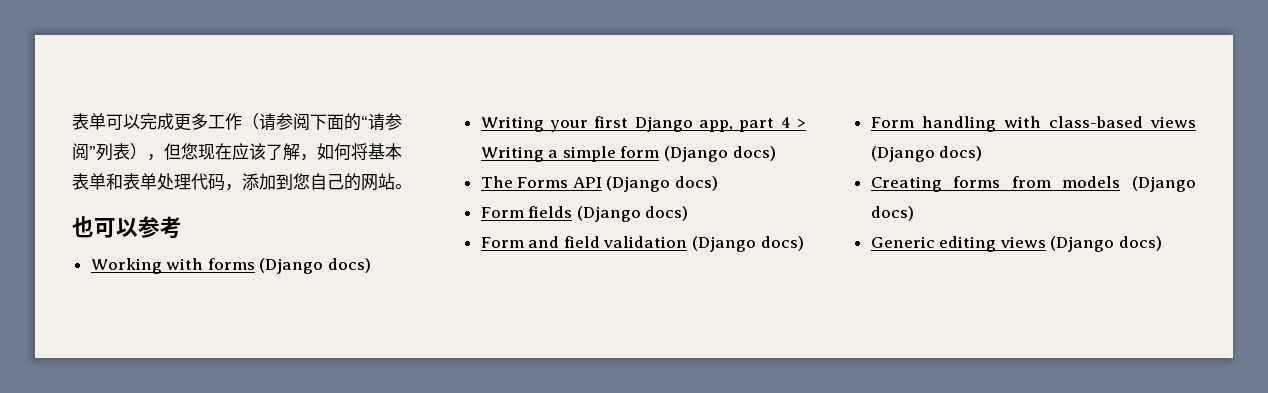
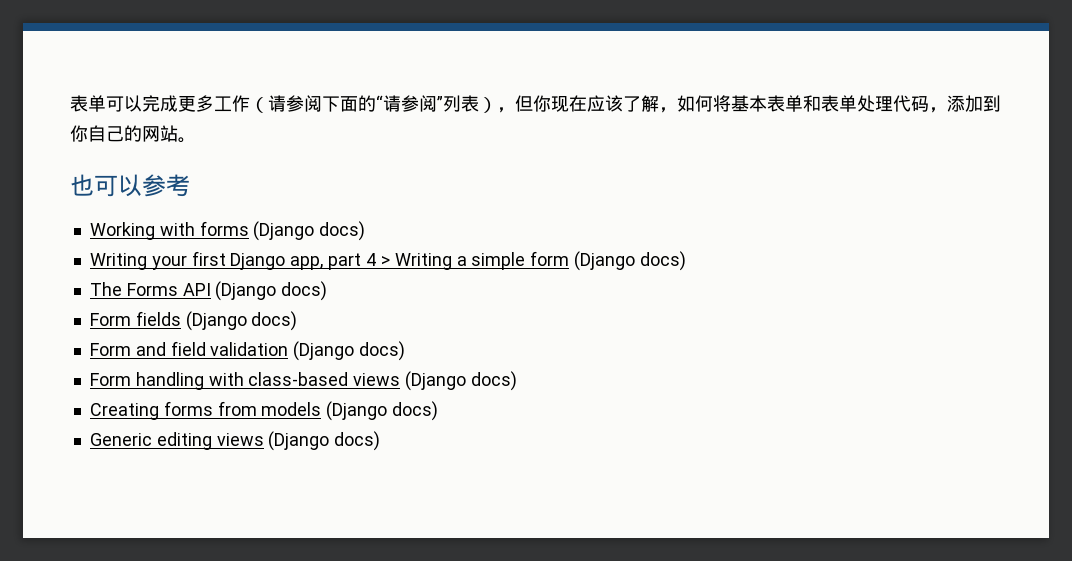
- 表单可以完成更多工作（请参阅下面的“请参阅”列表），但您现在应该了解，如何将基本表单和表单处理代码，添加到您自己的网站。
+ 表单可以完成更多工作（请参阅下面的“请参阅”列表），但你现在应该了解，如何将基本表单和表单处理代码，添加到你自己的网站。

